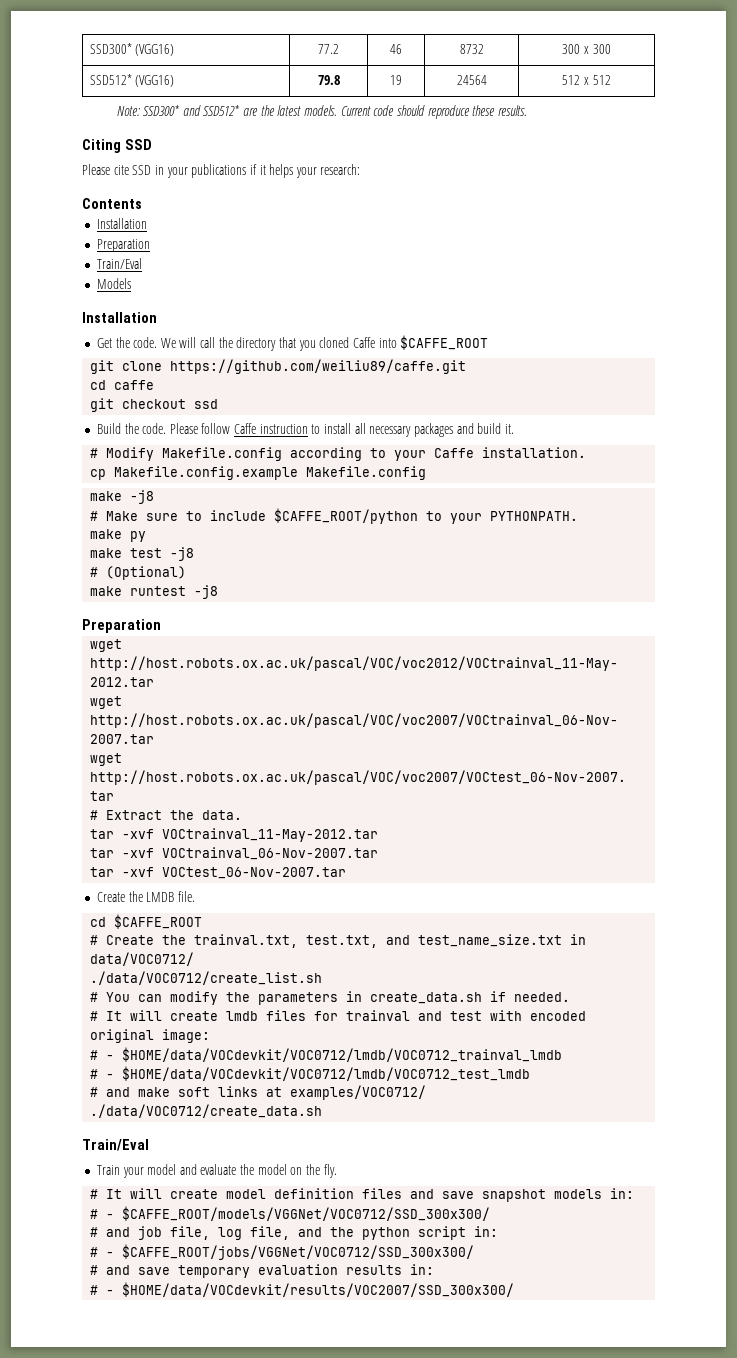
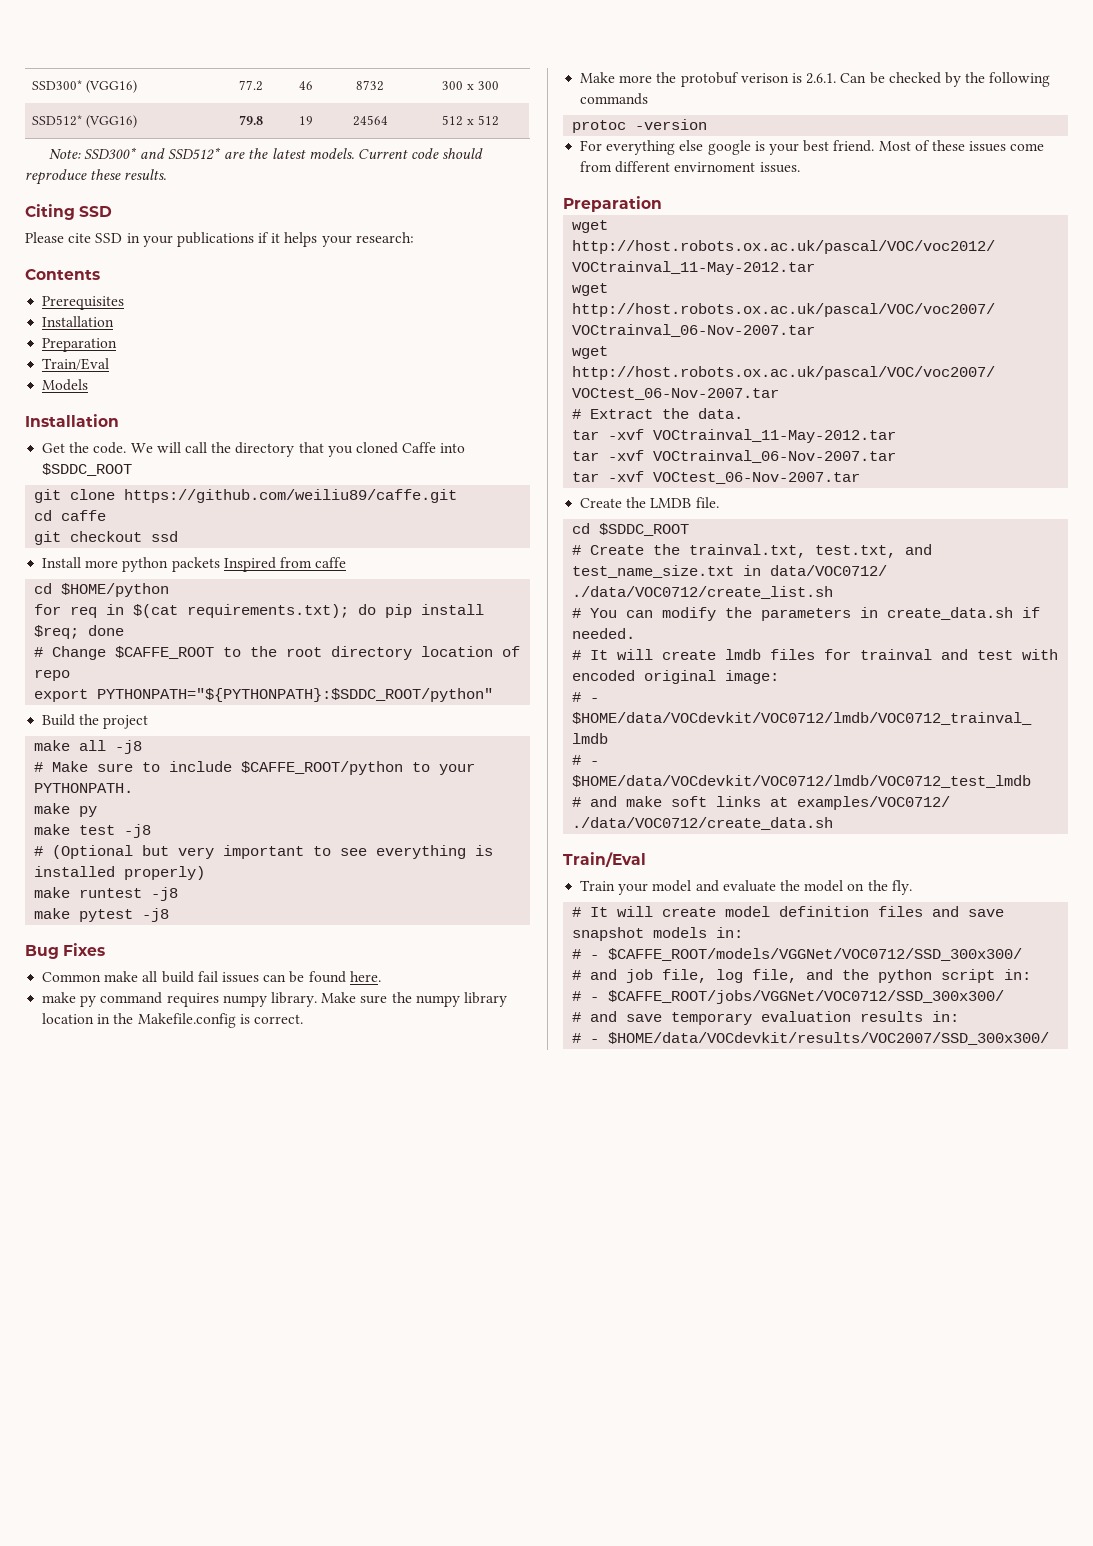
+ Prerequisites
- We will call the directory that you cloned Caffe into $CAFFE_ROOT
+ We will call the directory that you cloned Caffe into $SDDC_ROOT
- Build the code. Please follow Caffe instruction to install all necessary packages and build it.
- # Modify Makefile.config according to your Caffe installation.
- cp Makefile.config.example Makefile.config
- make -j8
+ Install more python packets Inspired from caffe
+ cd $HOME/python
+ for req in $(cat requirements.txt); do pip install $req; done
+ # Change $CAFFE_ROOT to the root directory location of repo
+ export PYTHONPATH="${PYTHONPATH}:$SDDC_ROOT/python"
+ Build the project
+ make all -j8
- # (Optional)
+ # (Optional but very important to see everything is installed properly)
  make runtest -j8
+ make pytest -j8
+ Bug Fixes
+ Common make all build fail issues can be found here.
+ make py command requires numpy library. Make sure the numpy library location in the Makefile.config is correct.
+ Make more the protobuf verison is 2.6.1. Can be checked by the following commands
+ protoc -version
+ For everything else google is your best friend. Most of these issues come from different envirnoment issues.
- cd $CAFFE_ROOT
+ cd $SDDC_ROOT

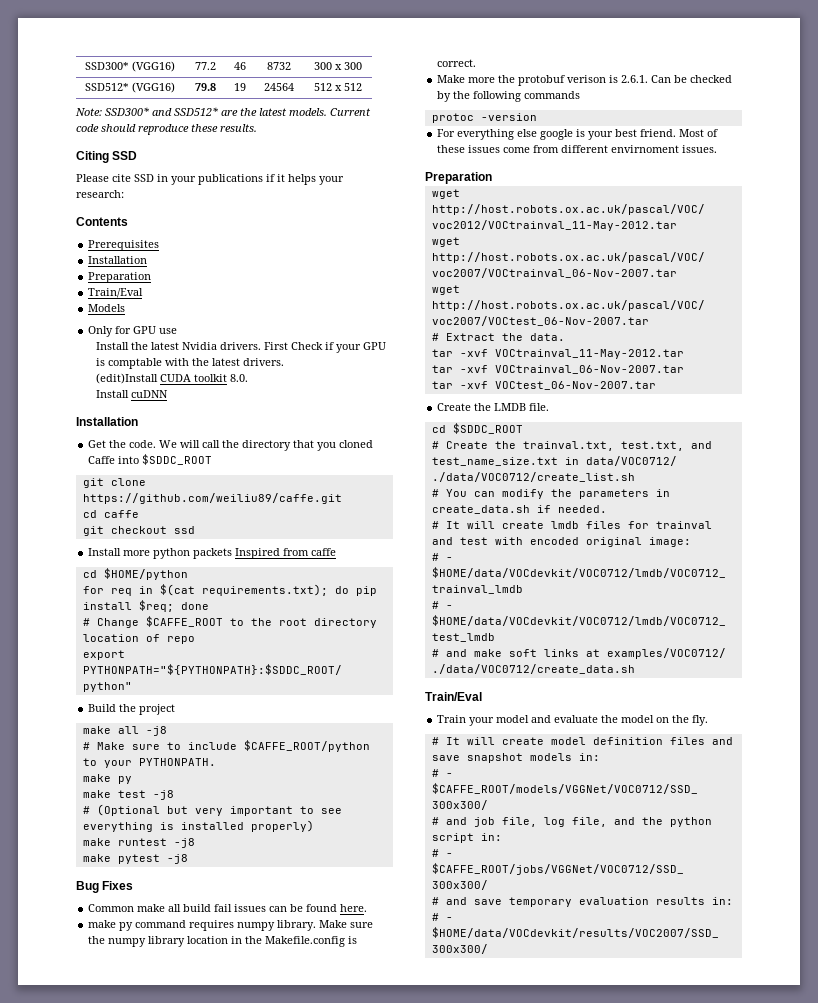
+ Only for GPU use
+ Install the latest Nvidia drivers. First Check if your GPU is comptable with the latest drivers.
+ (edit)Install CUDA toolkit 8.0.
+ Install cuDNN

